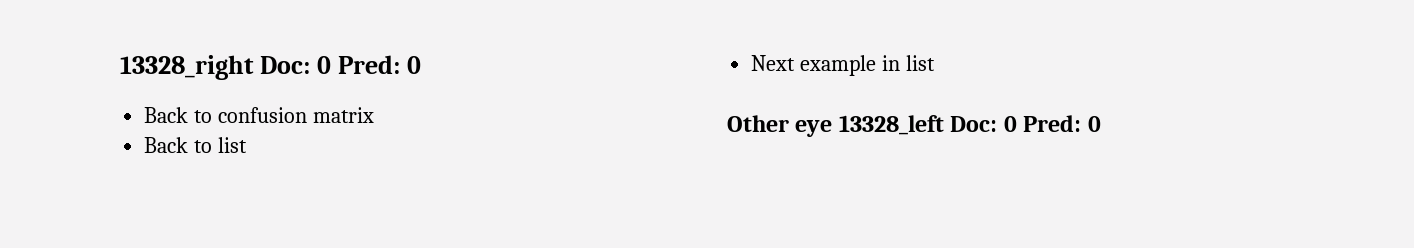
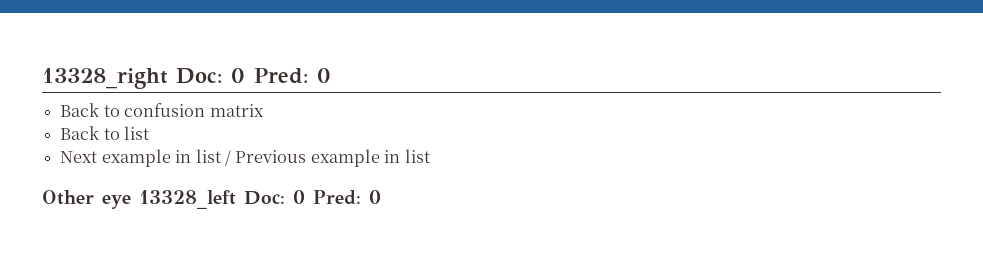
- Next example in list
+ Next example in list / Previous example in list

